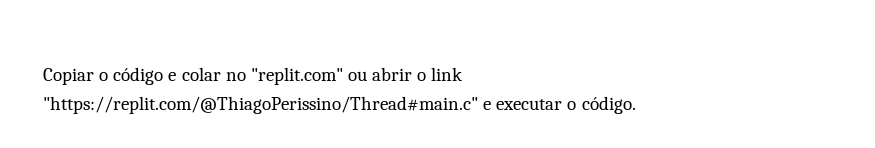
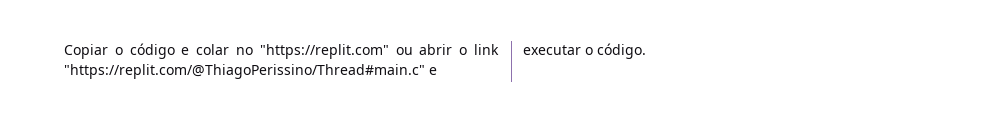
- Copiar o código e colar no "replit.com" ou abrir o link "https://replit.com/@ThiagoPerissino/Thread#main.c" e executar o código.
+ Copiar o código e colar no "https://replit.com" ou abrir o link "https://replit.com/@ThiagoPerissino/Thread#main.c" e executar o código.

